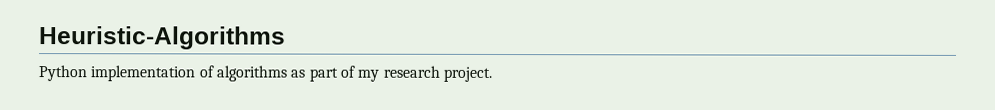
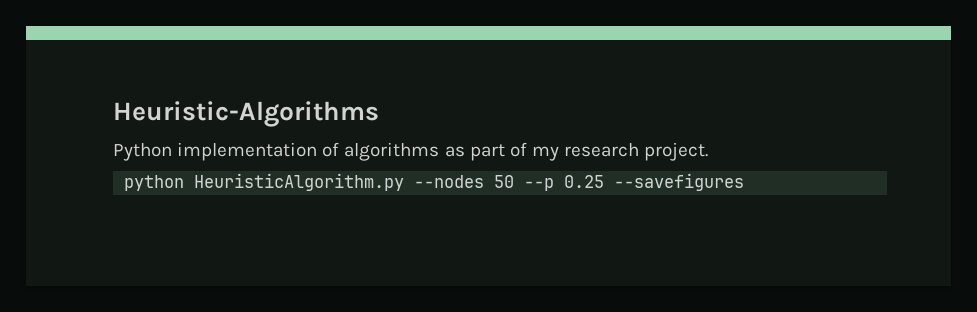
+ python HeuristicAlgorithm.py --nodes 50 --p 0.25 --savefigures

